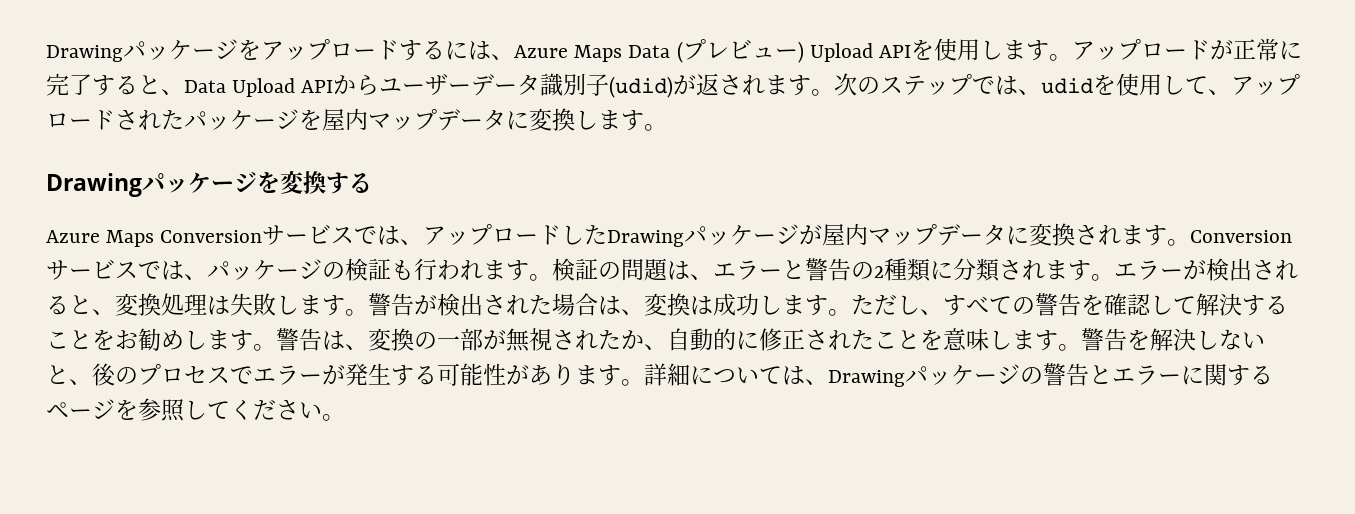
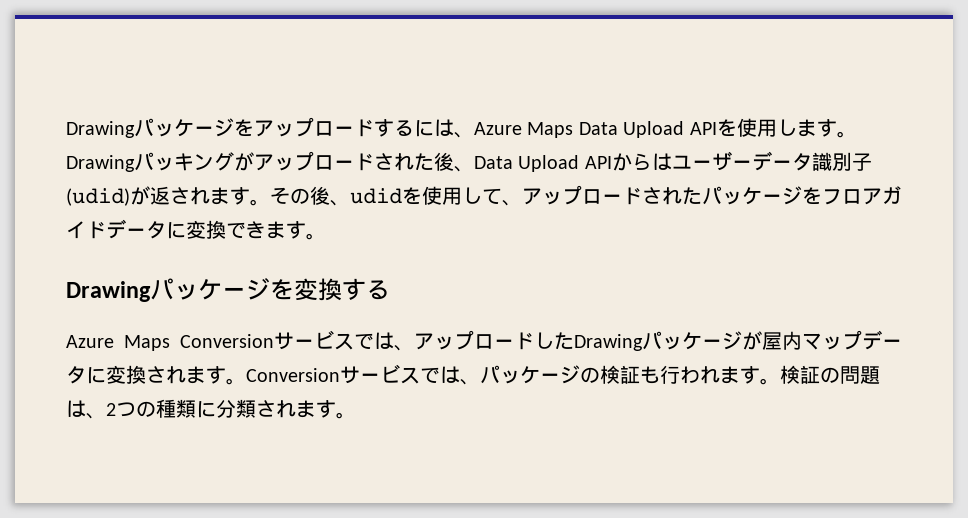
- Drawingパッケージをアップロードするには、Azure Maps Data (プレビュー) Upload APIを使用します。
+ Drawingパッケージをアップロードするには、Azure Maps Data Upload APIを使用します。
- アップロードが正常に完了すると、Data Upload APIからユーザーデータ識別子(udid)が返されます。
+ Drawingパッキングがアップロードされた後、Data Upload APIからはユーザーデータ識別子(udid)が返されます。
- 次のステップでは、udidを使用して、アップロードされたパッケージを屋内マップデータに変換します。
+ その後、udidを使用して、アップロードされたパッケージをフロアガイドデータに変換できます。
- 検証の問題は、エラーと警告の2種類に分類されます。エラーが検出されると、変換処理は失敗します。警告が検出された場合は、変換は成功します。ただし、すべての警告を確認して解決することをお勧めします。警告は、変換の一部が無視されたか、自動的に修正されたことを意味します。警告を解決しないと、後のプロセスでエラーが発生する可能性があります。詳細については、Drawingパッケージの警告とエラーに関するページを参照してください。
+ 検証の問題は、2つの種類に分類されます。

